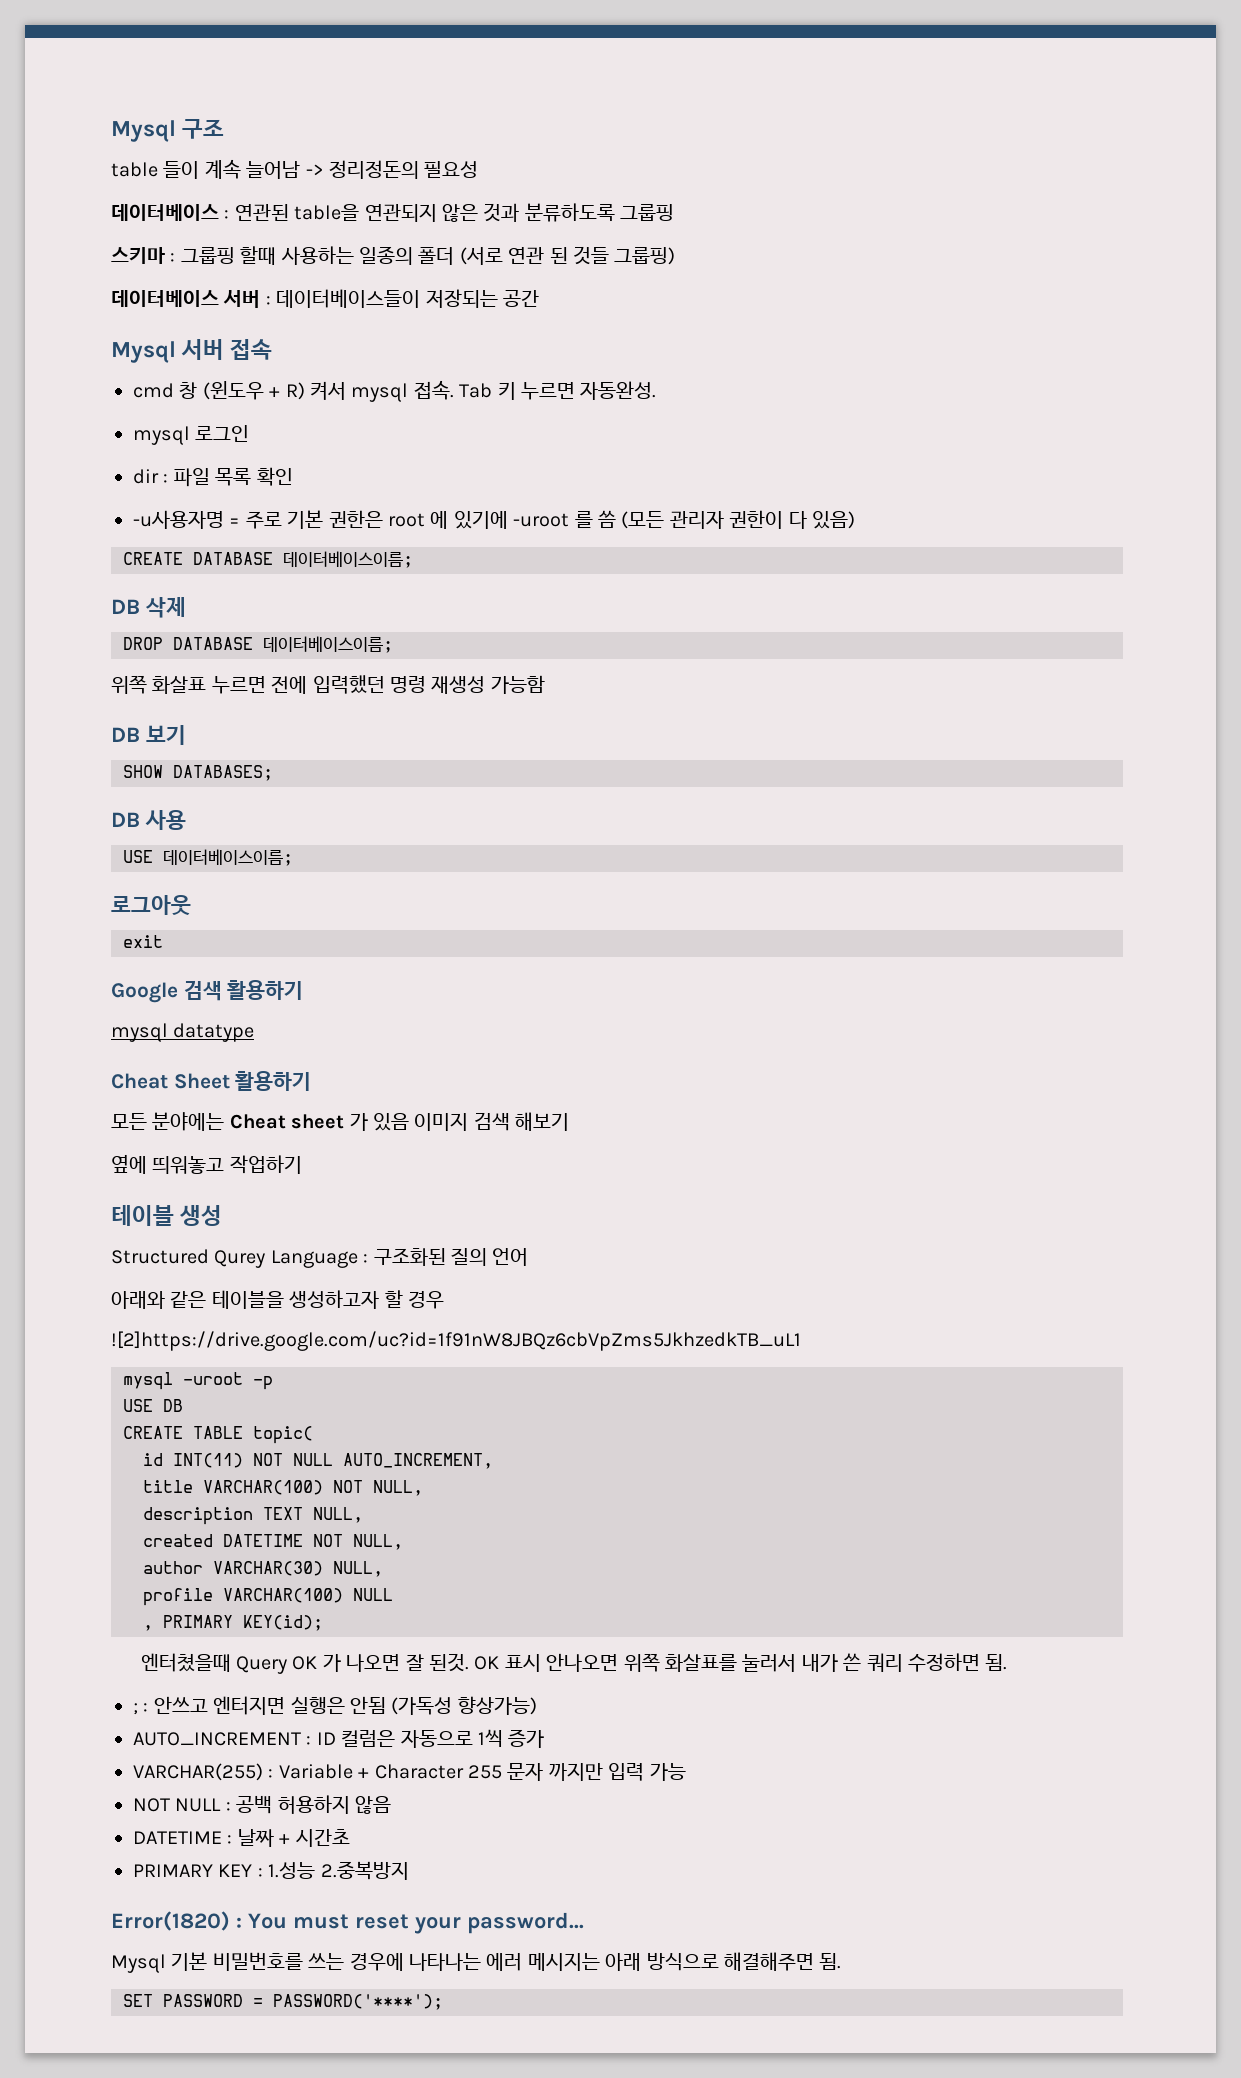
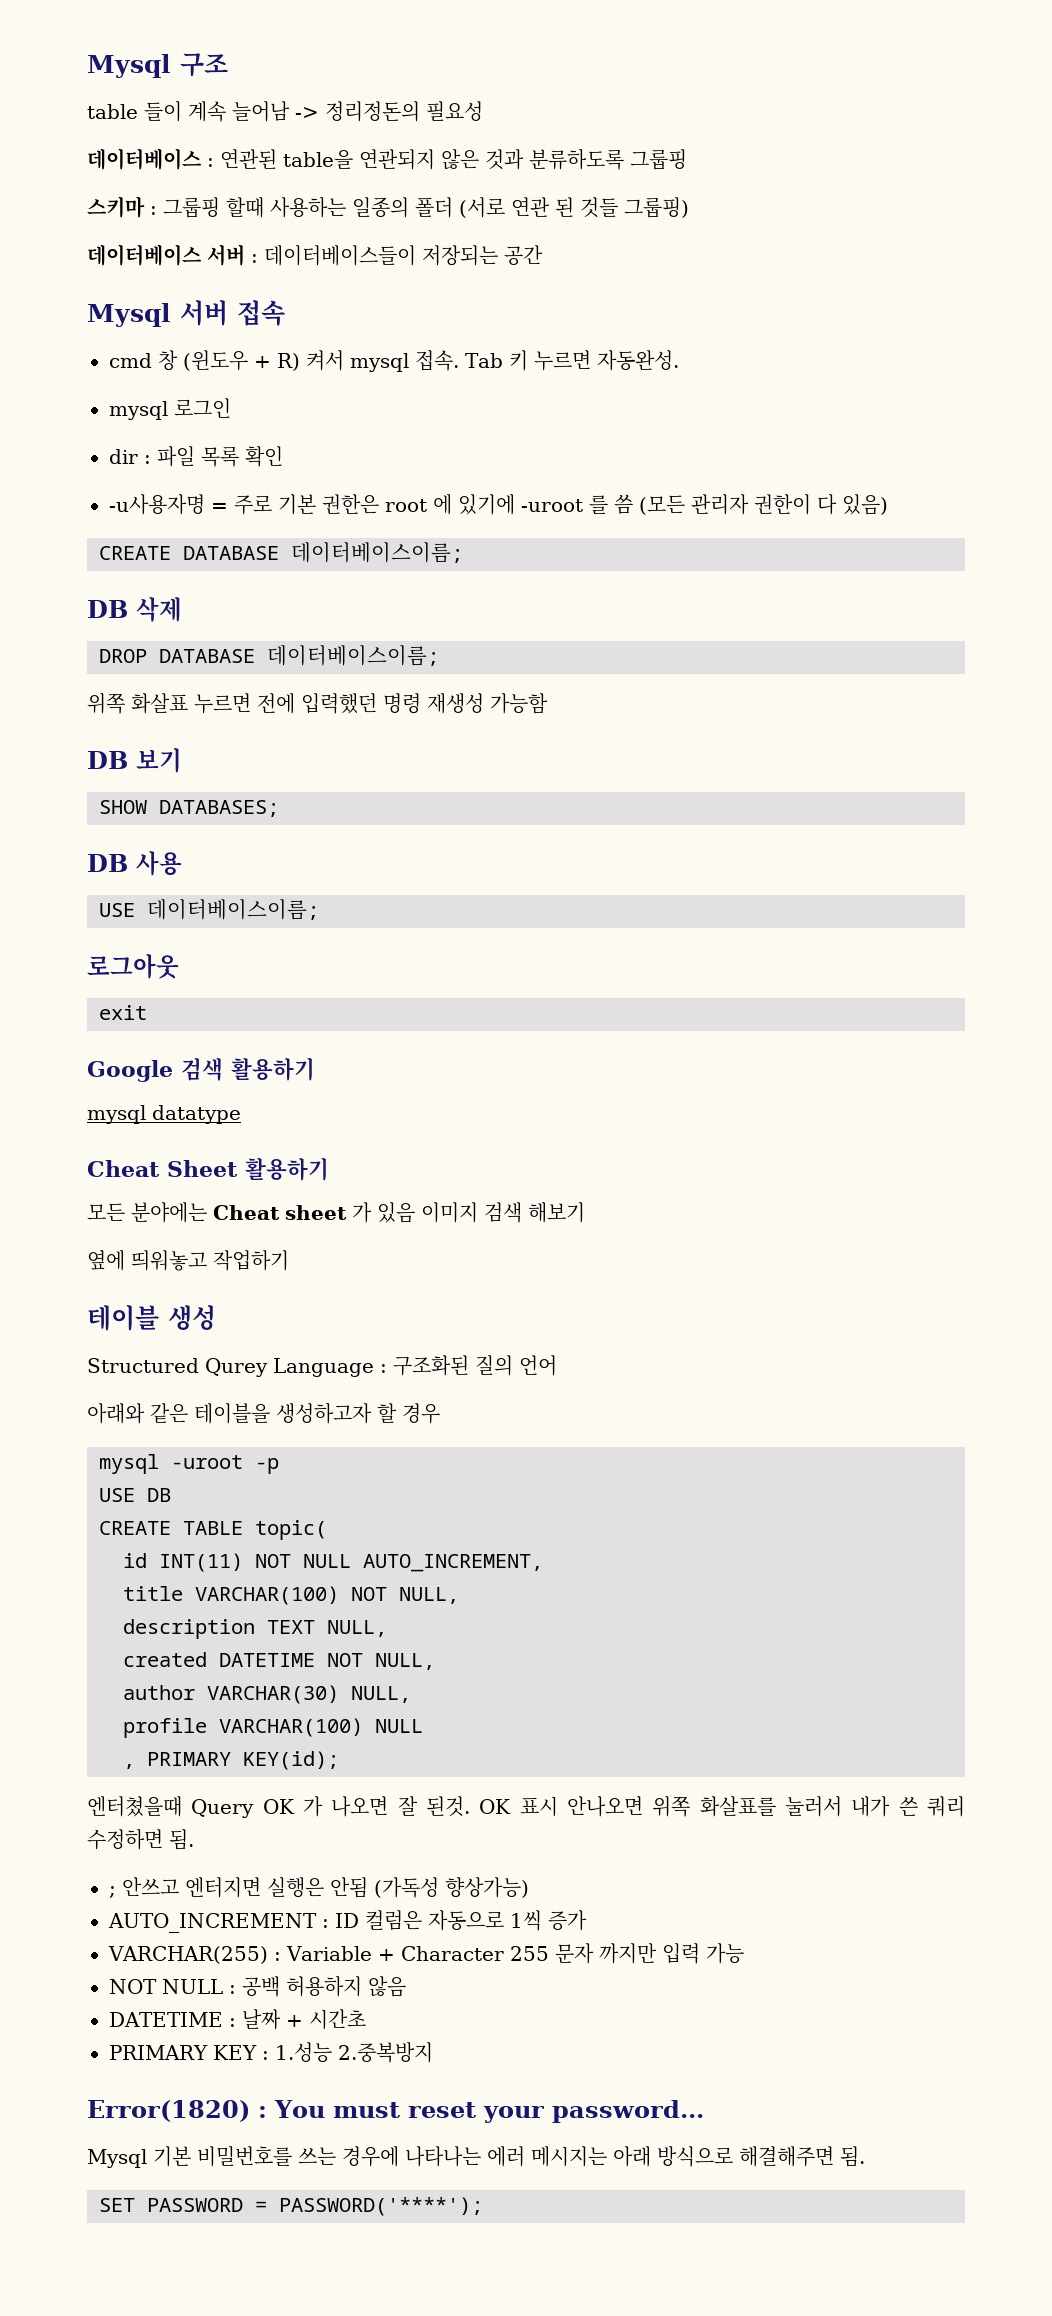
- ![2]https://drive.google.com/uc?id=1f91nW8JBQz6cbVpZms5JkhzedkTB_uL1
- ; : 안쓰고 엔터지면 실행은 안됨 (가독성 향상가능)
+ ; 안쓰고 엔터지면 실행은 안됨 (가독성 향상가능)

